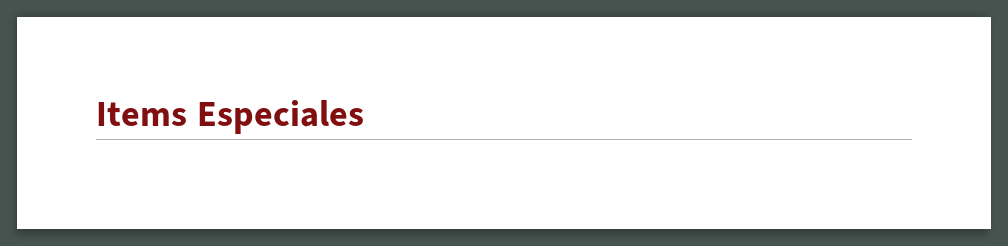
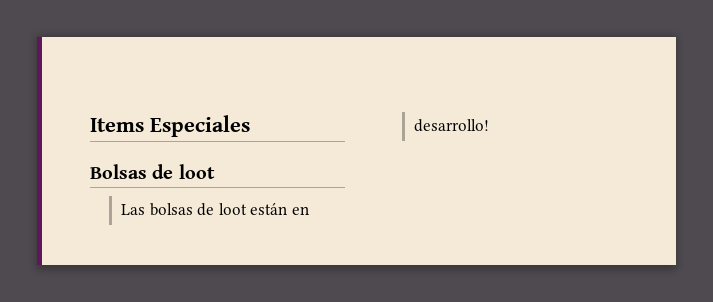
+ Bolsas de loot
+ Las bolsas de loot están en desarrollo!

